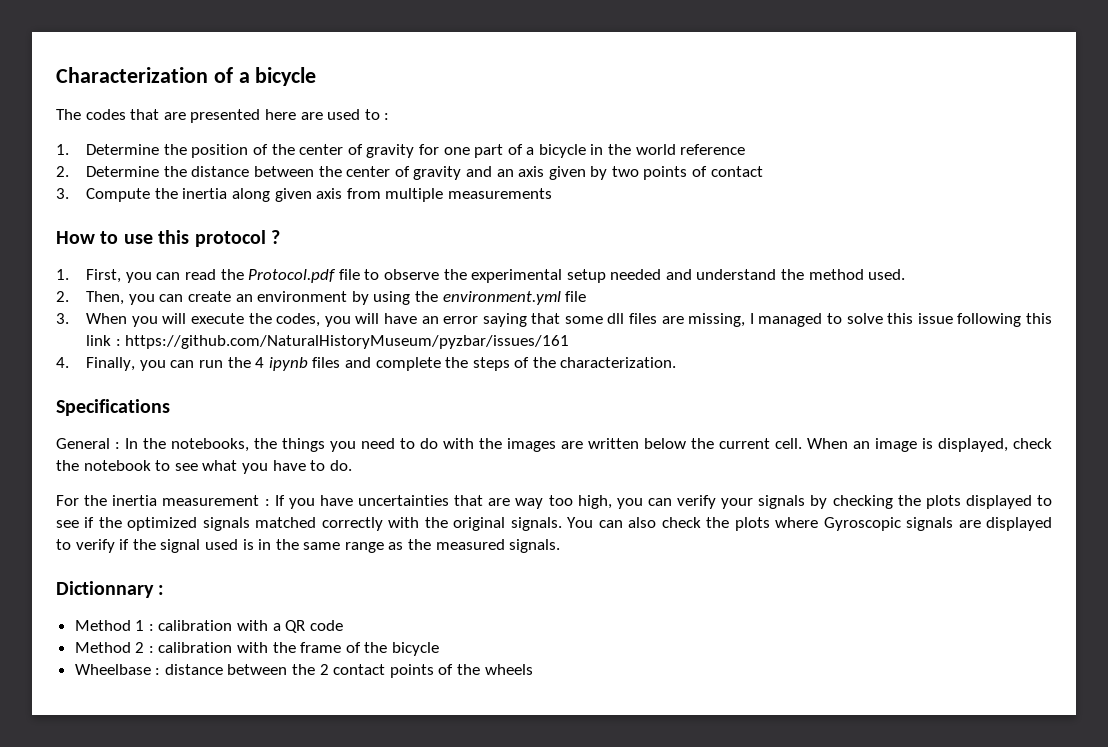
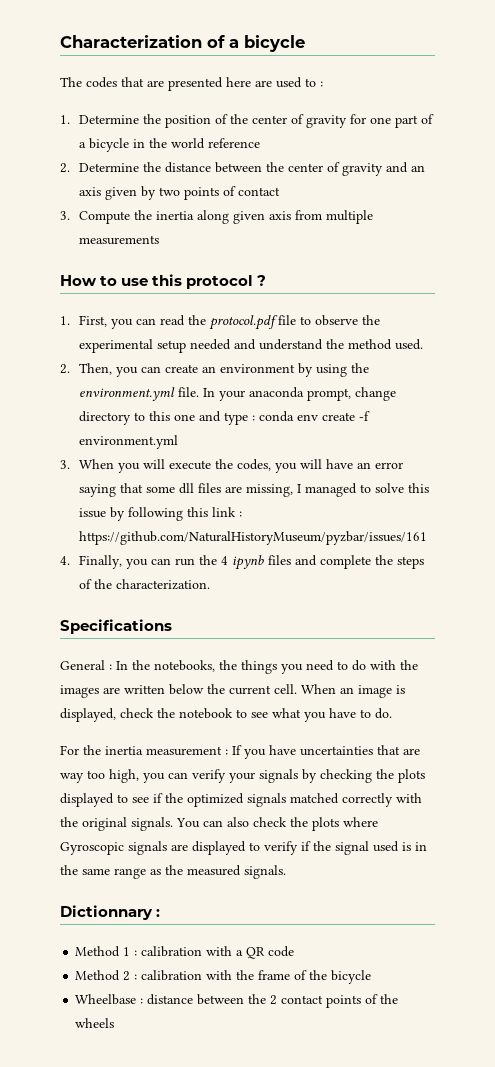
- 1. First, you can read the Protocol.pdf file to observe the experimental setup needed and understand the method used.
+ 1. First, you can read the protocol.pdf file to observe the experimental setup needed and understand the method used.
- 2. Then, you can create an environment by using the environment.yml file
+ 2. Then, you can create an environment by using the environment.yml file. In your anaconda prompt, change directory to this one and type : conda env create -f environment.yml
- 3. When you will execute the codes, you will have an error saying that some dll files are missing, I managed to solve this issue following this link : https://github.com/NaturalHistoryMuseum/pyzbar/issues/161
+ 3. When you will execute the codes, you will have an error saying that some dll files are missing, I managed to solve this issue by following this link : https://github.com/NaturalHistoryMuseum/pyzbar/issues/161

